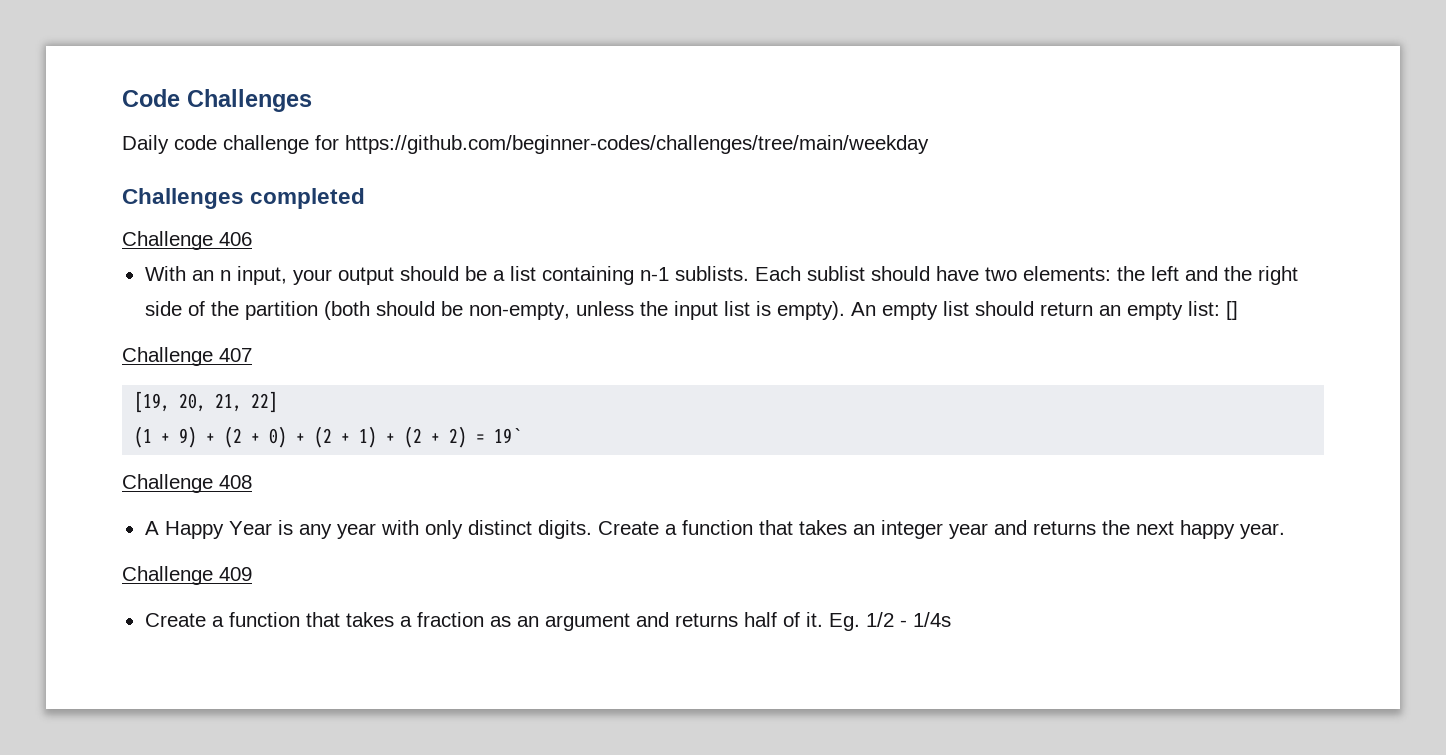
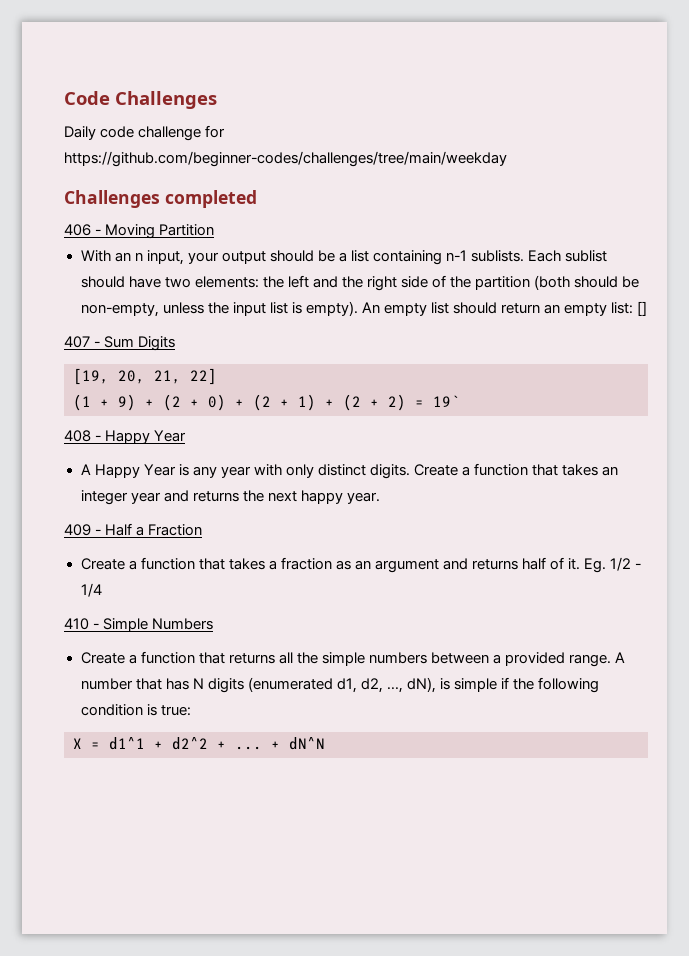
- Challenge 406
+ 406 - Moving Partition
- Challenge 407
+ 407 - Sum Digits
- Challenge 408
+ 408 - Happy Year
- Challenge 409
+ 409 - Half a Fraction
- Eg. 1/2 - 1/4s
+ Eg. 1/2 - 1/4
+ 410 - Simple Numbers
+ Create a function that returns all the simple numbers between a provided range. A number that has N digits (enumerated d1, d2, ..., dN), is simple if the following condition is true:
+ X = d1^1 + d2^2 + ... + dN^N

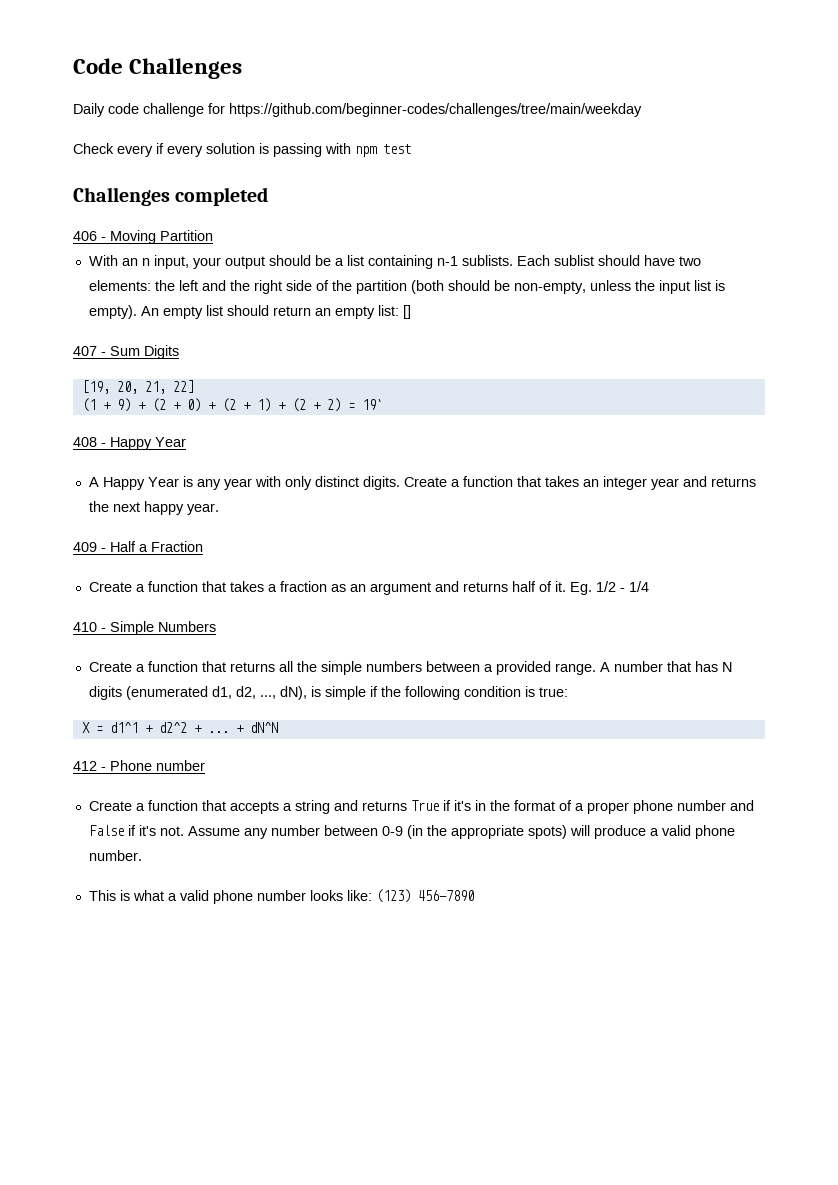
+ Check every if every solution is passing with npm test
+ 412 - Phone number
+ Create a function that accepts a string and returns True if it's in the format of a proper phone number and False if it's not. Assume any number between 0-9 (in the appropriate spots) will produce a valid phone number.
+ This is what a valid phone number looks like: (123) 456-7890

